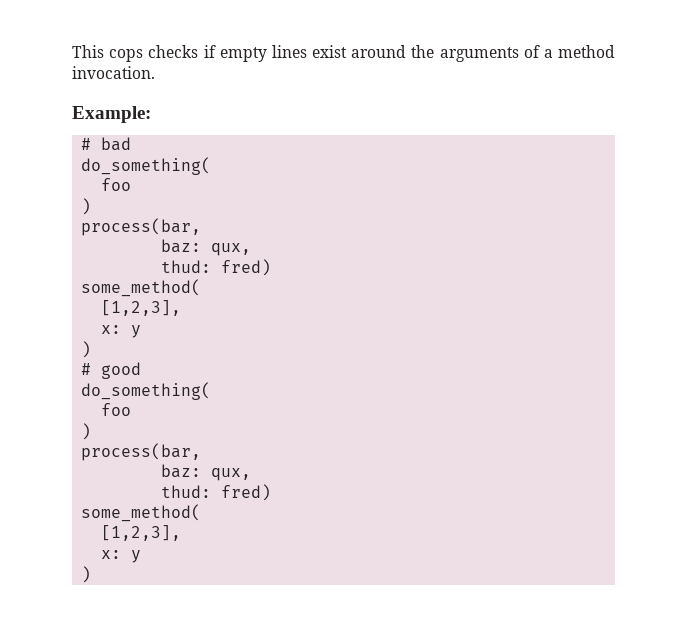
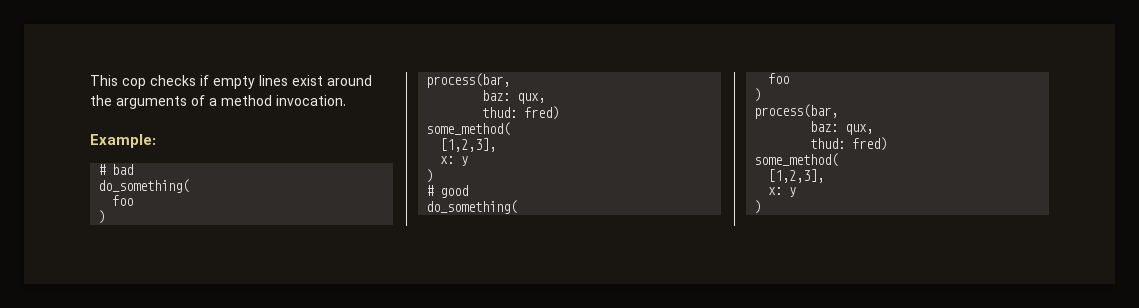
- This cops checks if empty lines exist around the arguments of a method invocation.
+ This cop checks if empty lines exist around the arguments of a method invocation.

